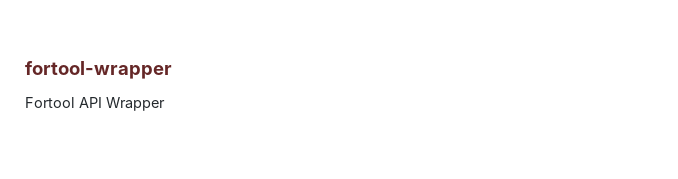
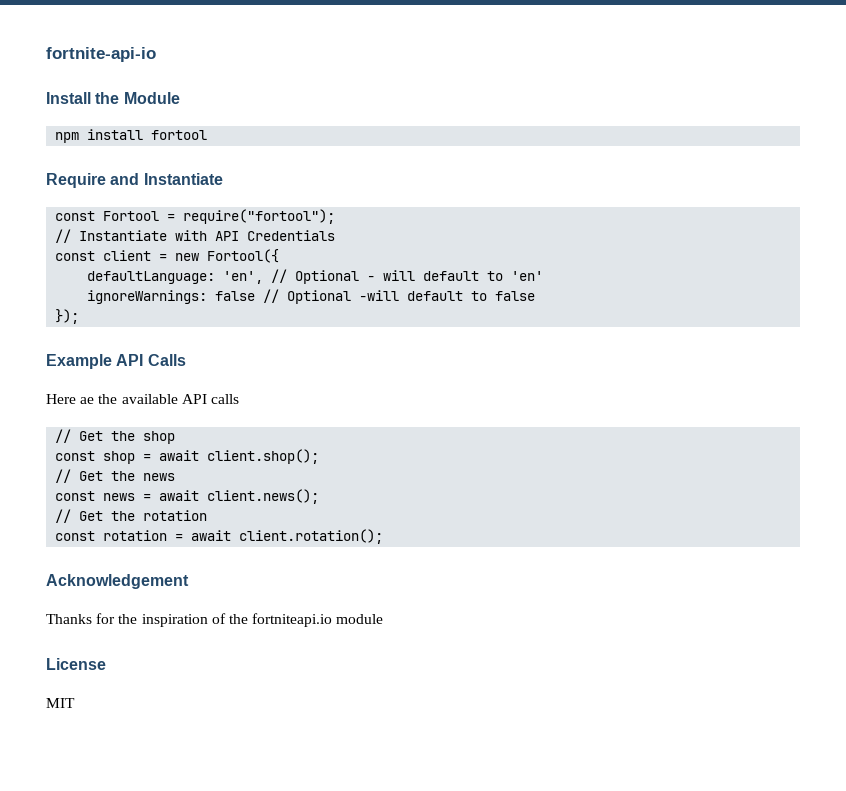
- fortool-wrapper
- Fortool API Wrapper
+ fortnite-api-io
+ Install the Module
+ npm install fortool
+ Require and Instantiate
+ const Fortool = require("fortool");
+ // Instantiate with API Credentials
+ const client = new Fortool({
+ defaultLanguage: 'en', // Optional - will default to 'en'
+ ignoreWarnings: false // Optional -will default to false
+ });
+ Example API Calls
+ Here ae the available API calls
+ // Get the shop
+ const shop = await client.shop();
+ // Get the news
+ const news = await client.news();
+ // Get the rotation
+ const rotation = await client.rotation();
+ Acknowledgement
+ Thanks for the inspiration of the fortniteapi.io module
+ License
+ MIT

